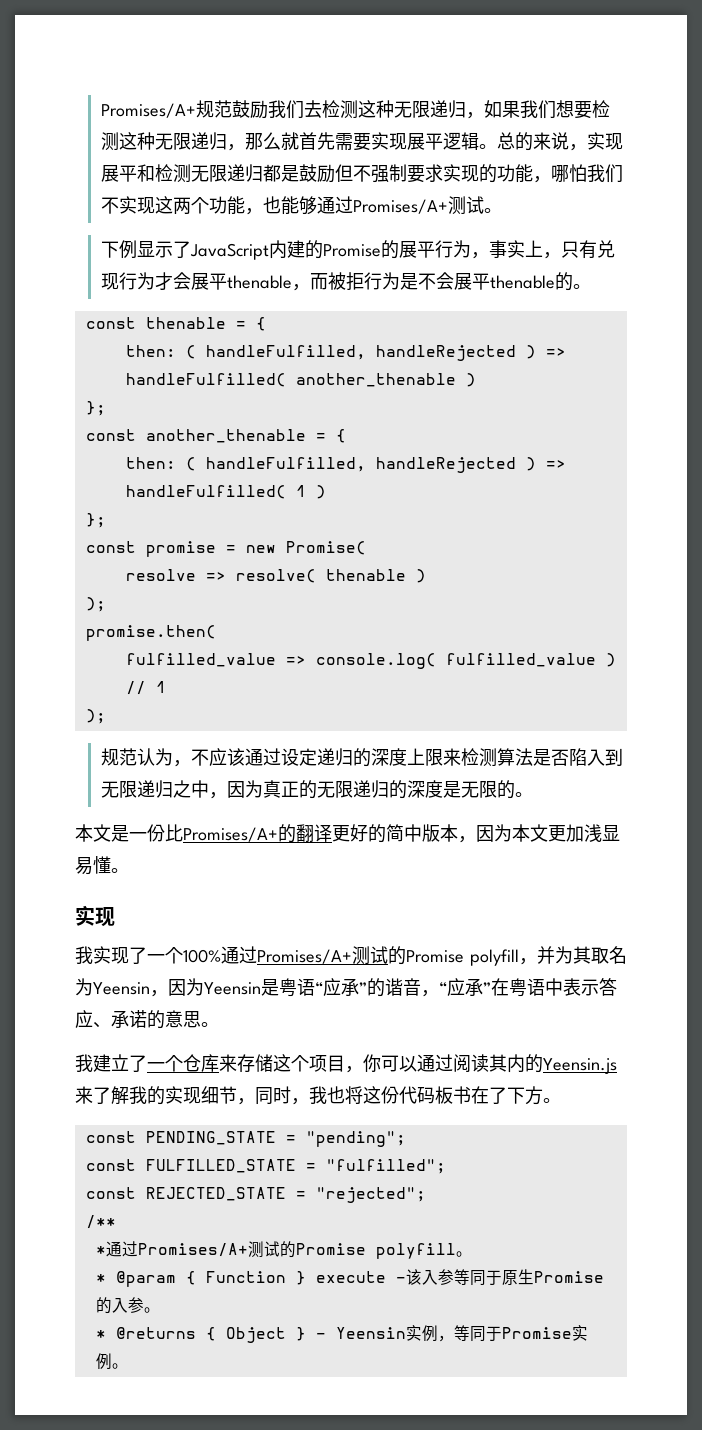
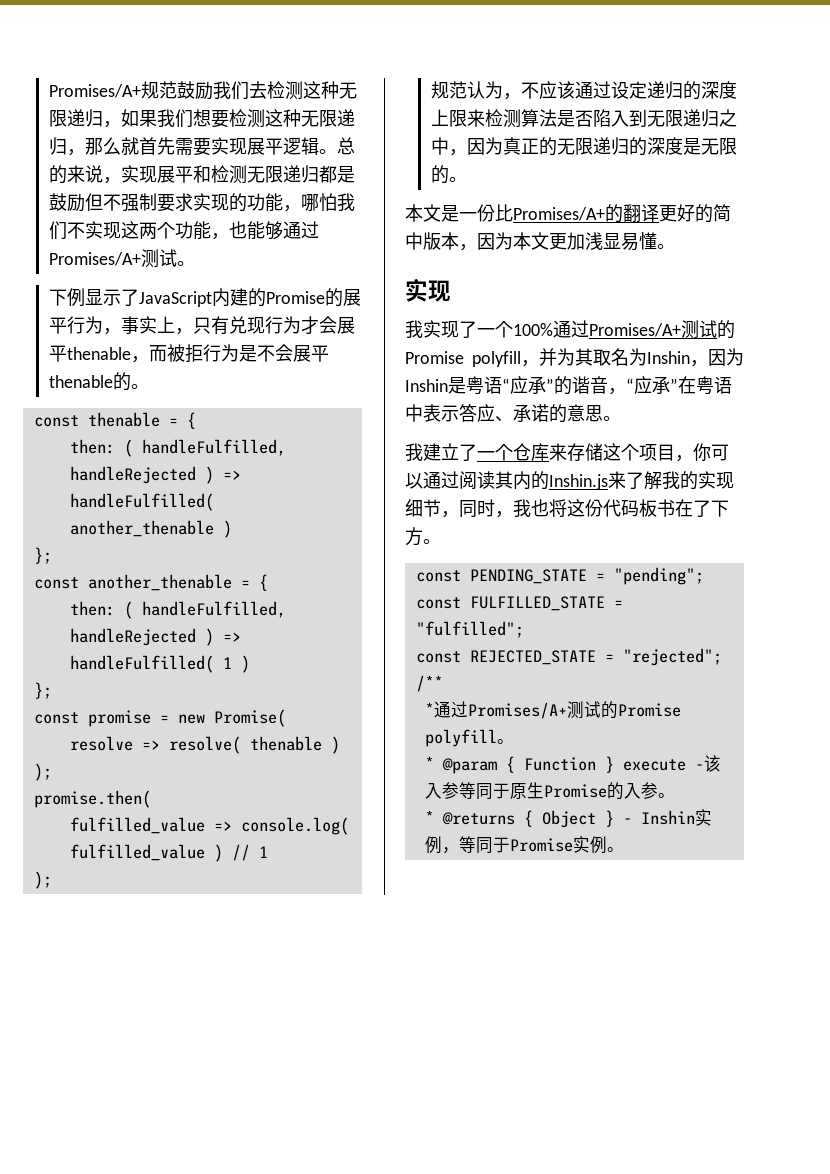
- 我实现了一个100%通过Promises/A+测试的Promise polyfill，并为其取名为Yeensin，因为Yeensin是粤语“应承”的谐音，“应承”在粤语中表示答应、承诺的意思。
+ 我实现了一个100%通过Promises/A+测试的Promise polyfill，并为其取名为Inshin，因为Inshin是粤语“应承”的谐音，“应承”在粤语中表示答应、承诺的意思。
- 我建立了一个仓库来存储这个项目，你可以通过阅读其内的Yeensin.js来了解我的实现细节，同时，我也将这份代码板书在了下方。
+ 我建立了一个仓库来存储这个项目，你可以通过阅读其内的Inshin.js来了解我的实现细节，同时，我也将这份代码板书在了下方。
- * @returns { Object } - Yeensin实例，等同于Promise实例。
+ * @returns { Object } - Inshin实例，等同于Promise实例。

